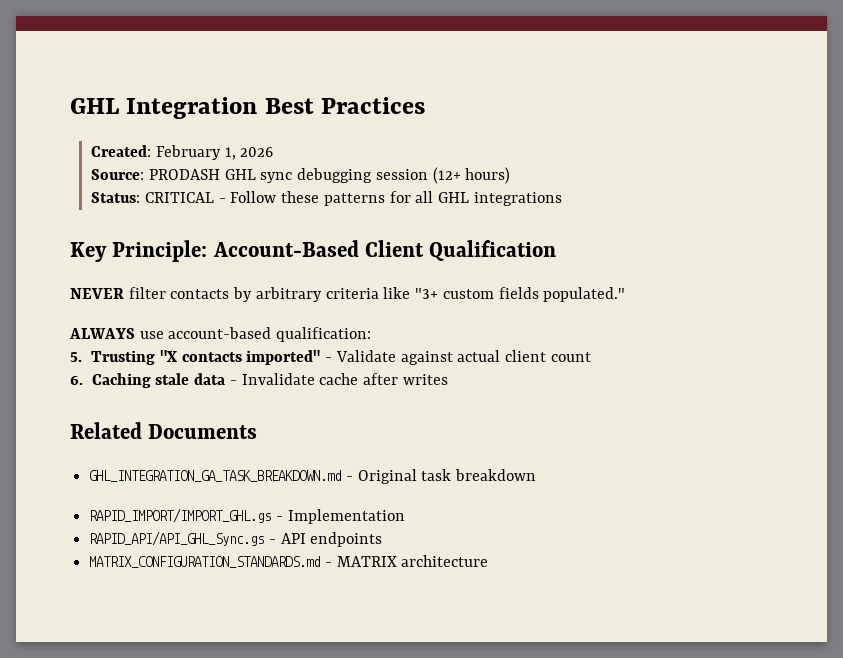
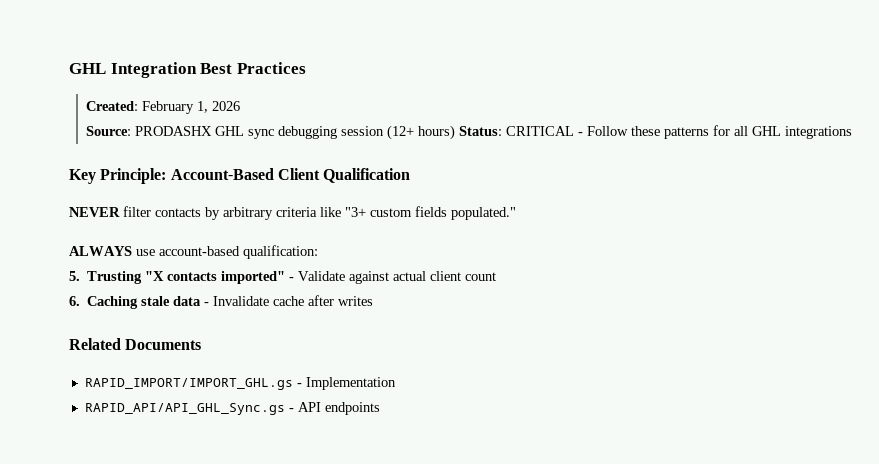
- Source: PRODASH GHL sync debugging session (12+ hours)
- Status: CRITICAL - Follow these patterns for all GHL integrations
+ Source: PRODASHX GHL sync debugging session (12+ hours) Status: CRITICAL - Follow these patterns for all GHL integrations
- GHL_INTEGRATION_GA_TASK_BREAKDOWN.md - Original task breakdown
- MATRIX_CONFIGURATION_STANDARDS.md - MATRIX architecture

